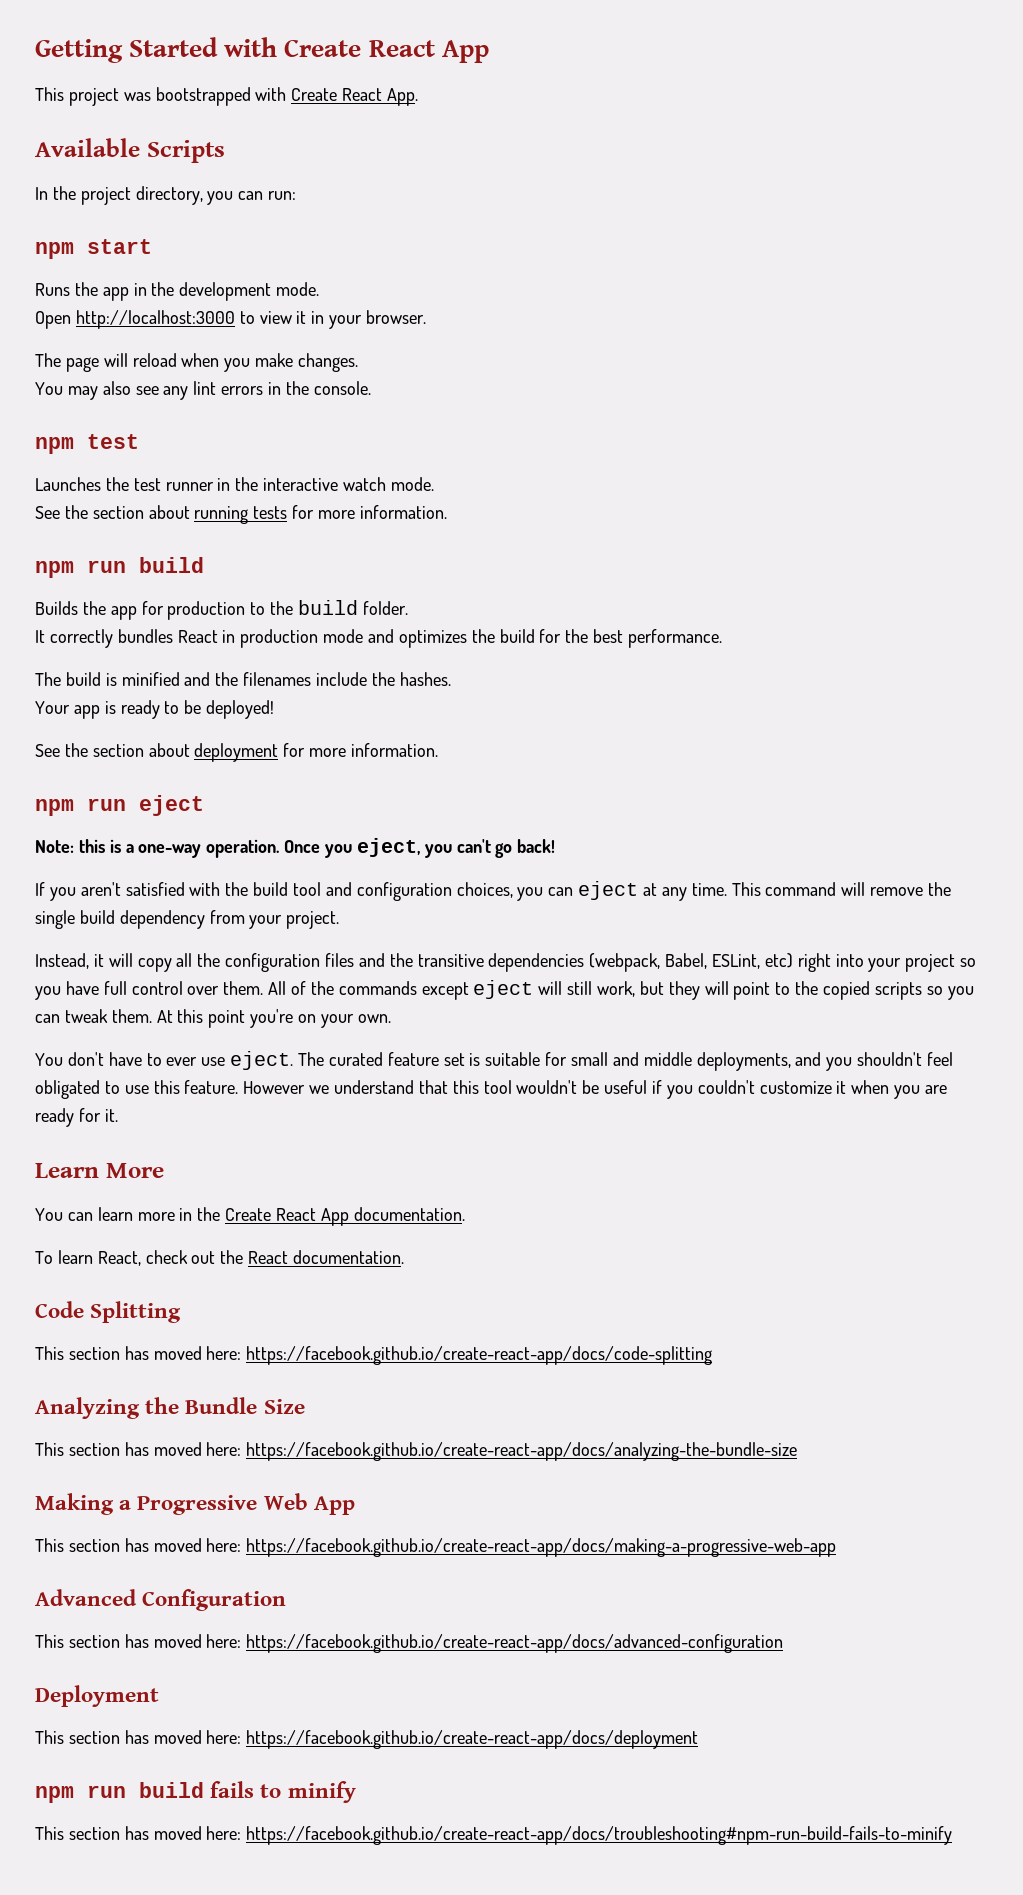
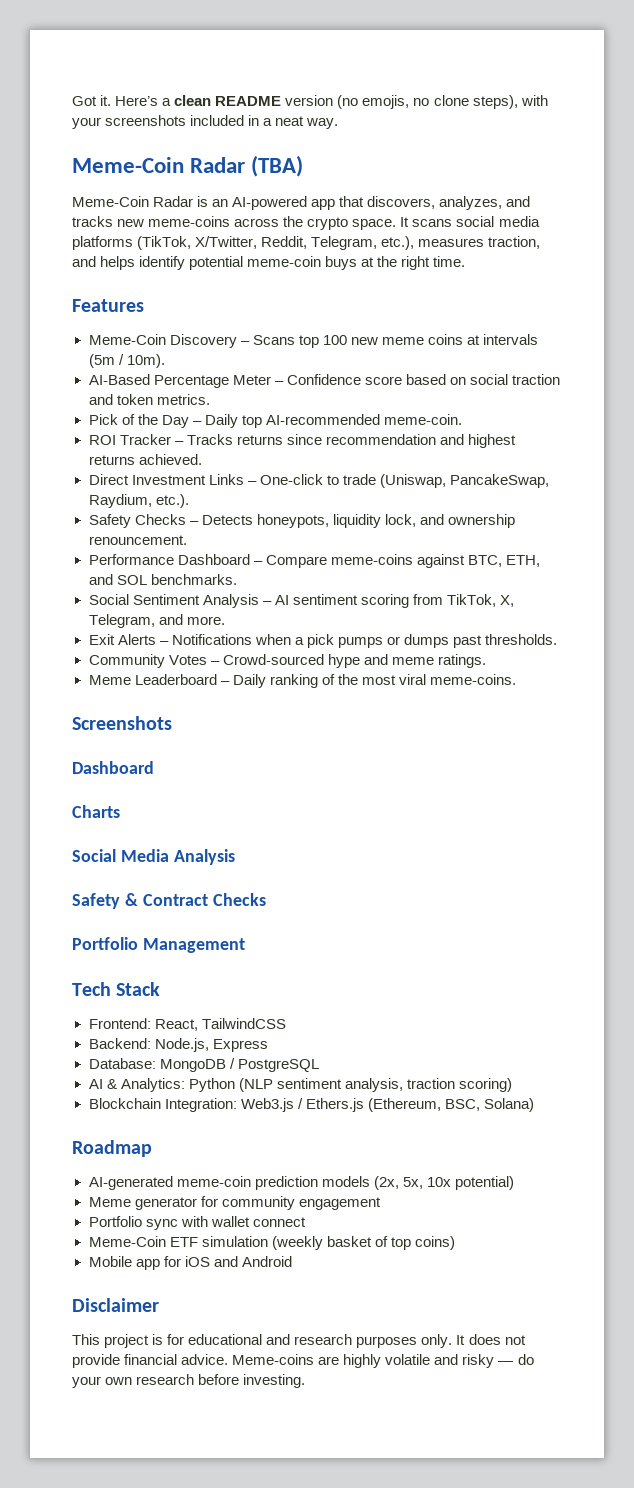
- Getting Started with Create React App
- This project was bootstrapped with Create React App.
- Available Scripts
- In the project directory, you can run:
- npm start
- Runs the app in the development mode.
- Open http://localhost:3000 to view it in your browser.
- The page will reload when you make changes.
- You may also see any lint errors in the console.
- npm test
- Launches the test runner in the interactive watch mode.
- See the section about running tests for more information.
- npm run build
- Builds the app for production to the build folder.
- It correctly bundles React in production mode and optimizes the build for the best performance.
- The build is minified and the filenames include the hashes.
- Your app is ready to be deployed!
- See the section about deployment for more information.
- npm run eject
- Note: this is a one-way operation. Once you eject, you can't go back!
- If you aren't satisfied with the build tool and configuration choices, you can eject at any time. This command will remove the single build dependency from your project.
- Instead, it will copy all the configuration files and the transitive dependencies (webpack, Babel, ESLint, etc) right into your project so you have full control over them. All of the commands except eject will still work, but they will point to the copied scripts so you can tweak them. At this point you're on your own.
- You don't have to ever use eject. The curated feature set is suitable for small and middle deployments, and you shouldn't feel obligated to use this feature. However we understand that this tool wouldn't be useful if you couldn't customize it when you are ready for it.
- Learn More
- You can learn more in the Create React App documentation.
- To learn React, check out the React documentation.
- Code Splitting
- This section has moved here: https://facebook.github.io/create-react-app/docs/code-splitting
- Analyzing the Bundle Size
- This section has moved here: https://facebook.github.io/create-react-app/docs/analyzing-the-bundle-size
- Making a Progressive Web App
- This section has moved here: https://facebook.github.io/create-react-app/docs/making-a-progressive-web-app
- Advanced Configuration
- This section has moved here: https://facebook.github.io/create-react-app/docs/advanced-configuration
- Deployment
- This section has moved here: https://facebook.github.io/create-react-app/docs/deployment
- npm run build fails to minify
- This section has moved here: https://facebook.github.io/create-react-app/docs/troubleshooting#npm-run-build-fails-to-minify
+ Got it. Here’s a clean README version (no emojis, no clone steps), with your screenshots included in a neat way.
+ Meme-Coin Radar (TBA)
+ Meme-Coin Radar is an AI-powered app that discovers, analyzes, and tracks new meme-coins across the crypto space. It scans social media platforms (TikTok, X/Twitter, Reddit, Telegram, etc.), measures traction, and helps identify potential meme-coin buys at the right time.
+ Features
+ Meme-Coin Discovery – Scans top 100 new meme coins at intervals (5m / 10m).
+ AI-Based Percentage Meter – Confidence score based on social traction and token metrics.
+ Pick of the Day – Daily top AI-recommended meme-coin.
+ ROI Tracker – Tracks returns since recommendation and highest returns achieved.
+ Direct Investment Links – One-click to trade (Uniswap, PancakeSwap, Raydium, etc.).
+ Safety Checks – Detects honeypots, liquidity lock, and ownership renouncement.
+ Performance Dashboard – Compare meme-coins against BTC, ETH, and SOL benchmarks.
+ Social Sentiment Analysis – AI sentiment scoring from TikTok, X, Telegram, and more.
+ Exit Alerts – Notifications when a pick pumps or dumps past thresholds.
+ Community Votes – Crowd-sourced hype and meme ratings.
+ Meme Leaderboard – Daily ranking of the most viral meme-coins.
+ Screenshots
+ Dashboard
+ Charts
+ Social Media Analysis
+ Safety & Contract Checks
+ Portfolio Management
+ Tech Stack
+ Frontend: React, TailwindCSS
+ Backend: Node.js, Express
+ Database: MongoDB / PostgreSQL
+ AI & Analytics: Python (NLP sentiment analysis, traction scoring)
+ Blockchain Integration: Web3.js / Ethers.js (Ethereum, BSC, Solana)
+ Roadmap
+ AI-generated meme-coin prediction models (2x, 5x, 10x potential)
+ Meme generator for community engagement
+ Portfolio sync with wallet connect
+ Meme-Coin ETF simulation (weekly basket of top coins)
+ Mobile app for iOS and Android
+ Disclaimer
+ This project is for educational and research purposes only. It does not provide financial advice. Meme-coins are highly volatile and risky — do your own research before investing.

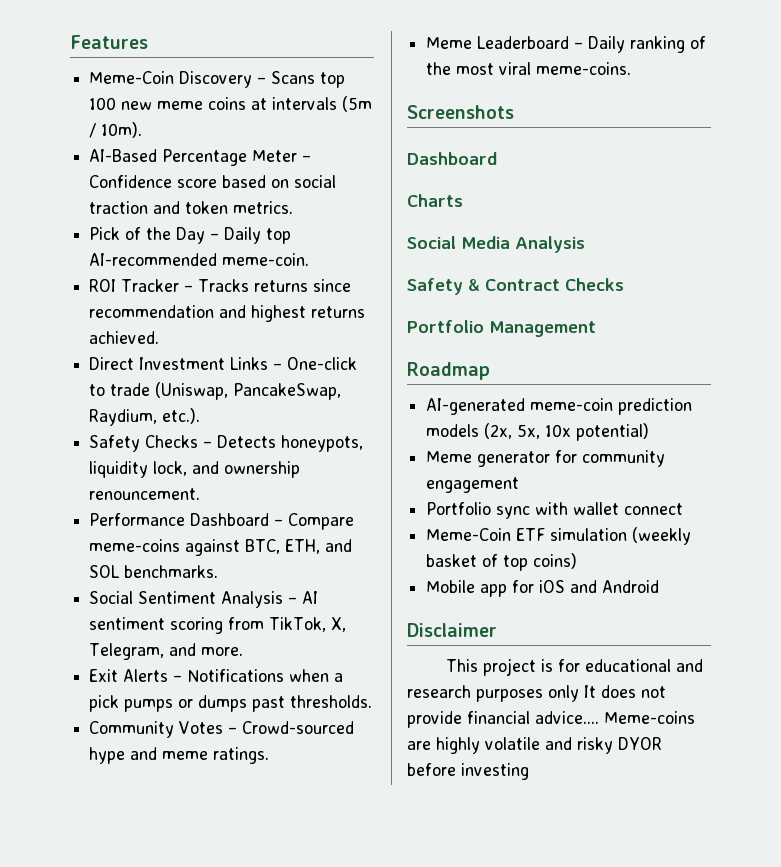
- Got it. Here’s a clean README version (no emojis, no clone steps), with your screenshots included in a neat way.
- Meme-Coin Radar (TBA)
- Meme-Coin Radar is an AI-powered app that discovers, analyzes, and tracks new meme-coins across the crypto space. It scans social media platforms (TikTok, X/Twitter, Reddit, Telegram, etc.), measures traction, and helps identify potential meme-coin buys at the right time.
- Tech Stack
- Frontend: React, TailwindCSS
- Backend: Node.js, Express
- Database: MongoDB / PostgreSQL
- AI & Analytics: Python (NLP sentiment analysis, traction scoring)
- Blockchain Integration: Web3.js / Ethers.js (Ethereum, BSC, Solana)
- This project is for educational and research purposes only. It does not provide financial advice.
+ This project is for educational and research purposes only It does not provide financial advice....
- Meme-coins are highly volatile and risky — do your own research before investing.
+ Meme-coins are highly volatile and risky DYOR before investing

